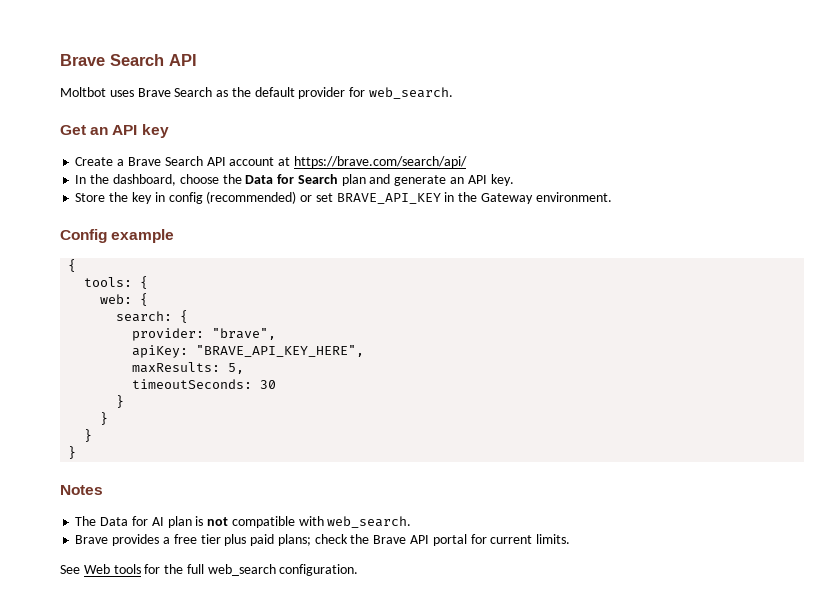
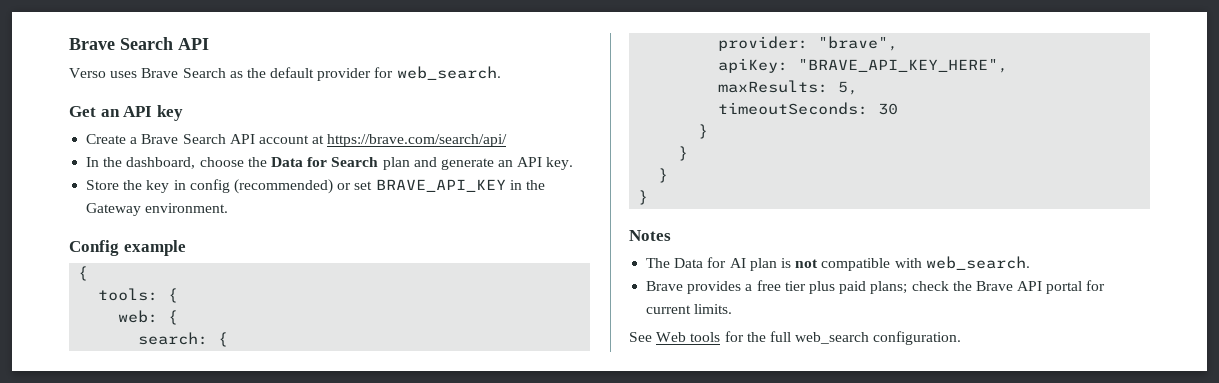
- Moltbot uses Brave Search as the default provider for web_search.
+ Verso uses Brave Search as the default provider for web_search.

